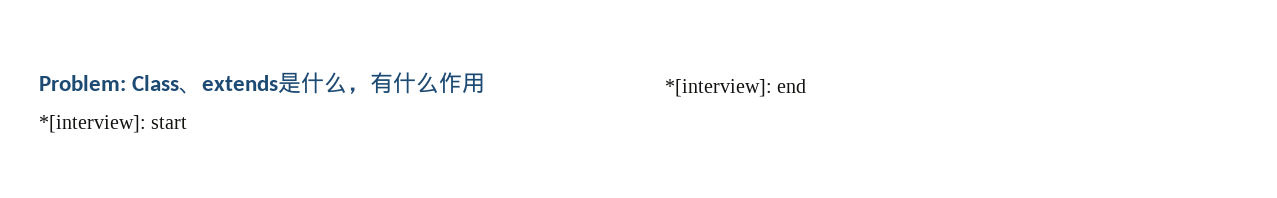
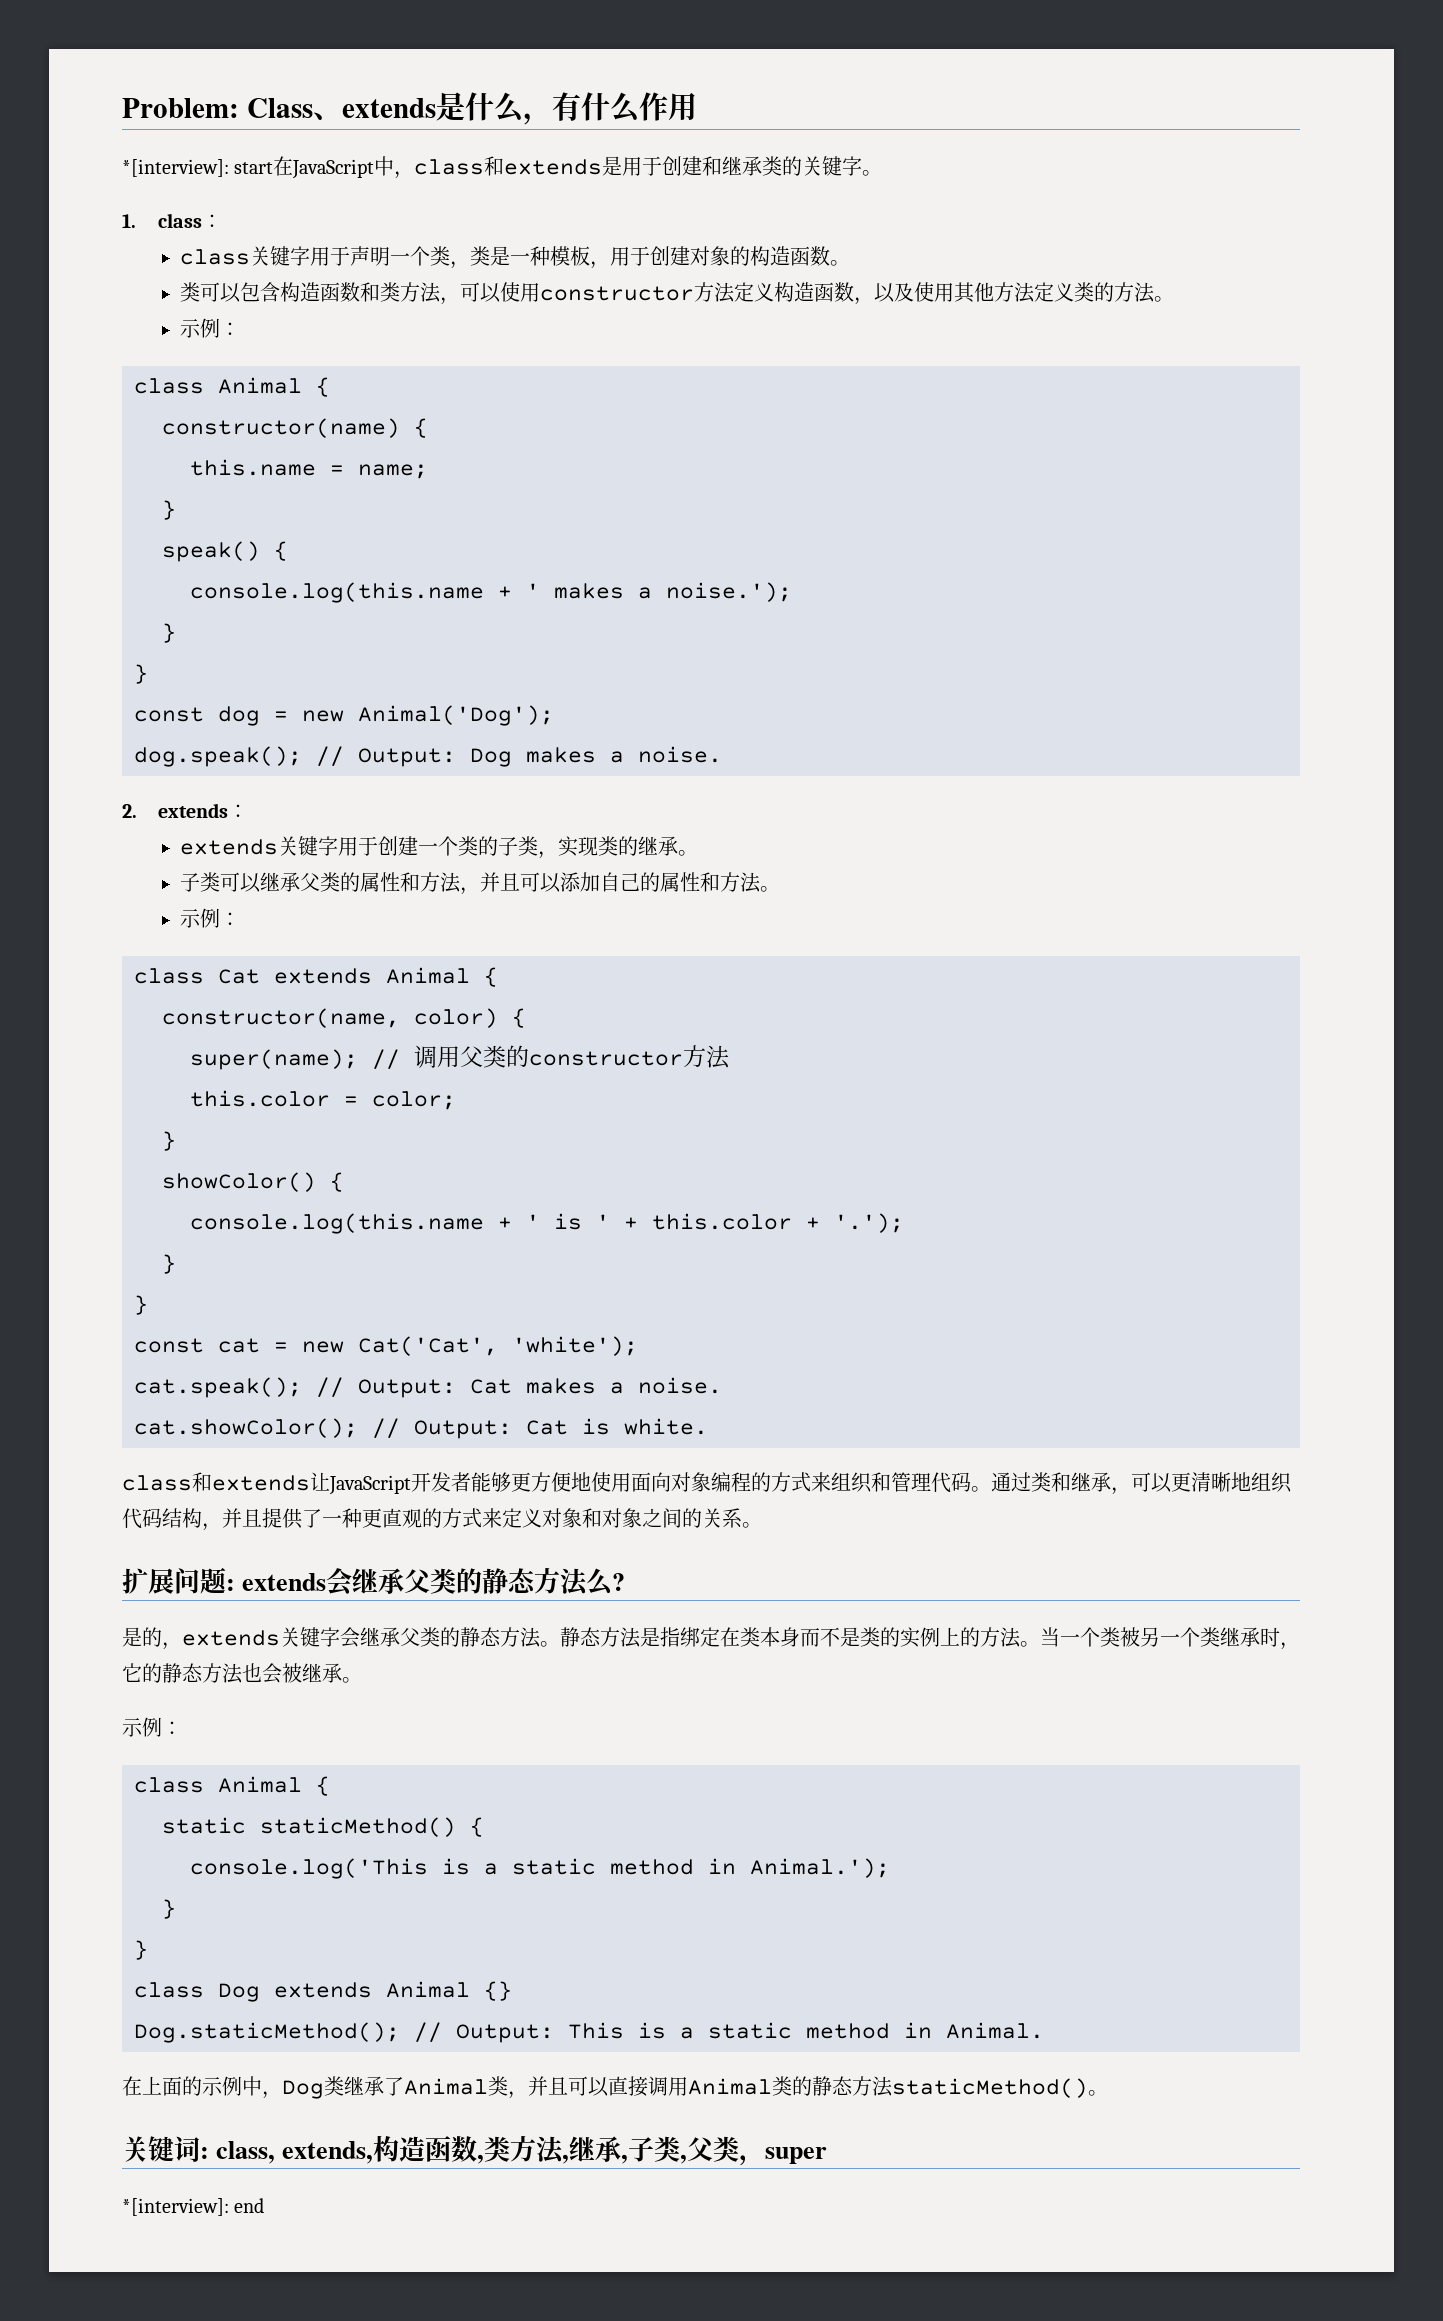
- *[interview]: start
+ *[interview]: start在JavaScript中，class和extends是用于创建和继承类的关键字。
+ 1. class：
+ class关键字用于声明一个类，类是一种模板，用于创建对象的构造函数。
+ 类可以包含构造函数和类方法，可以使用constructor方法定义构造函数，以及使用其他方法定义类的方法。
+ 示例：
+ class Animal {
+ constructor(name) {
+ this.name = name;
+ }
+ speak() {
+ console.log(this.name + ' makes a noise.');
+ }
+ }
+ const dog = new Animal('Dog');
+ dog.speak(); // Output: Dog makes a noise.
+ 2. extends：
+ extends关键字用于创建一个类的子类，实现类的继承。
+ 子类可以继承父类的属性和方法，并且可以添加自己的属性和方法。
+ 示例：
+ class Cat extends Animal {
+ constructor(name, color) {
+ super(name); // 调用父类的constructor方法
+ this.color = color;
+ }
+ showColor() {
+ console.log(this.name + ' is ' + this.color + '.');
+ }
+ }
+ const cat = new Cat('Cat', 'white');
+ cat.speak(); // Output: Cat makes a noise.
+ cat.showColor(); // Output: Cat is white.
+ class和extends让JavaScript开发者能够更方便地使用面向对象编程的方式来组织和管理代码。通过类和继承，可以更清晰地组织代码结构，并且提供了一种更直观的方式来定义对象和对象之间的关系。
+ 扩展问题: extends会继承父类的静态方法么?
+ 是的，extends关键字会继承父类的静态方法。静态方法是指绑定在类本身而不是类的实例上的方法。当一个类被另一个类继承时，它的静态方法也会被继承。
+ 示例：
+ class Animal {
+ static staticMethod() {
+ console.log('This is a static method in Animal.');
+ }
+ }
+ class Dog extends Animal {}
+ Dog.staticMethod(); // Output: This is a static method in Animal.
+ 在上面的示例中，Dog类继承了Animal类，并且可以直接调用Animal类的静态方法staticMethod()。
+ 关键词: class, extends,构造函数,类方法,继承,子类,父类，super

